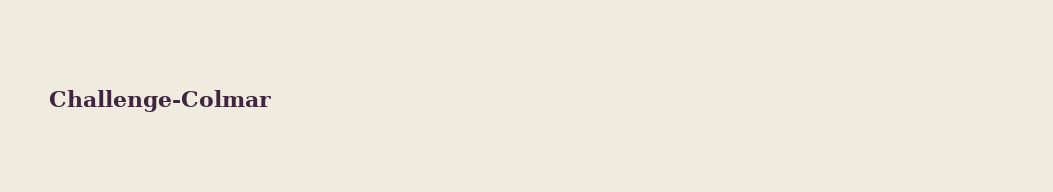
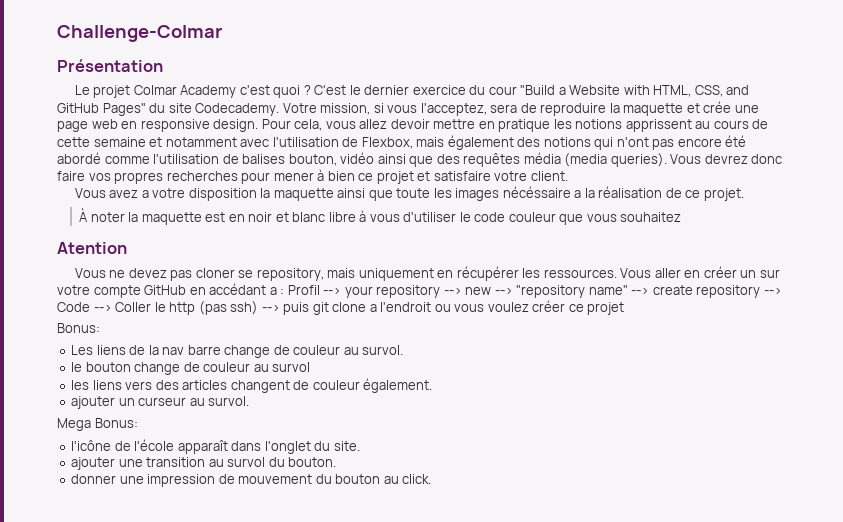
+ Présentation
+ Le projet Colmar Academy c'est quoi ? C'est le dernier exercice du cour "Build a Website with HTML, CSS, and GitHub Pages" du site Codecademy. Votre mission, si vous l'acceptez, sera de reproduire la maquette et crée une page web en responsive design. Pour cela, vous allez devoir mettre en pratique les notions apprissent au cours de cette semaine et notamment avec l'utilisation de Flexbox, mais également des notions qui n'ont pas encore été abordé comme l'utilisation de balises bouton, vidéo ainsi que des requêtes média (media queries). Vous devrez donc faire vos propres recherches pour mener à bien ce projet et satisfaire votre client.
+ Vous avez a votre disposition la maquette ainsi que toute les images nécéssaire a la réalisation de ce projet.
+ À noter la maquette est en noir et blanc libre à vous d'utiliser le code couleur que vous souhaitez
+ Atention
+ Vous ne devez pas cloner se repository, mais uniquement en récupérer les ressources. Vous aller en créer un sur votre compte GitHub en accédant a : Profil --> your repository --> new --> "repository name" --> create repository --> Code --> Coller le http (pas ssh) --> puis git clone a l'endroit ou vous voulez créer ce projet
+ Bonus:
+ Les liens de la nav barre change de couleur au survol.
+ le bouton change de couleur au survol
+ les liens vers des articles changent de couleur également.
+ ajouter un curseur au survol.
+ Mega Bonus:
+ l'icône de l'école apparaît dans l'onglet du site.
+ ajouter une transition au survol du bouton.
+ donner une impression de mouvement du bouton au click.

